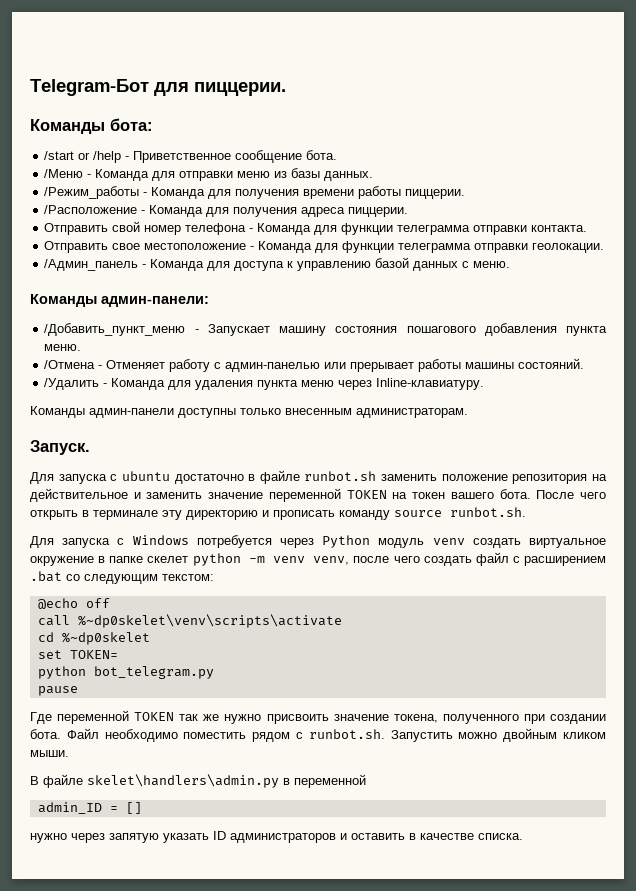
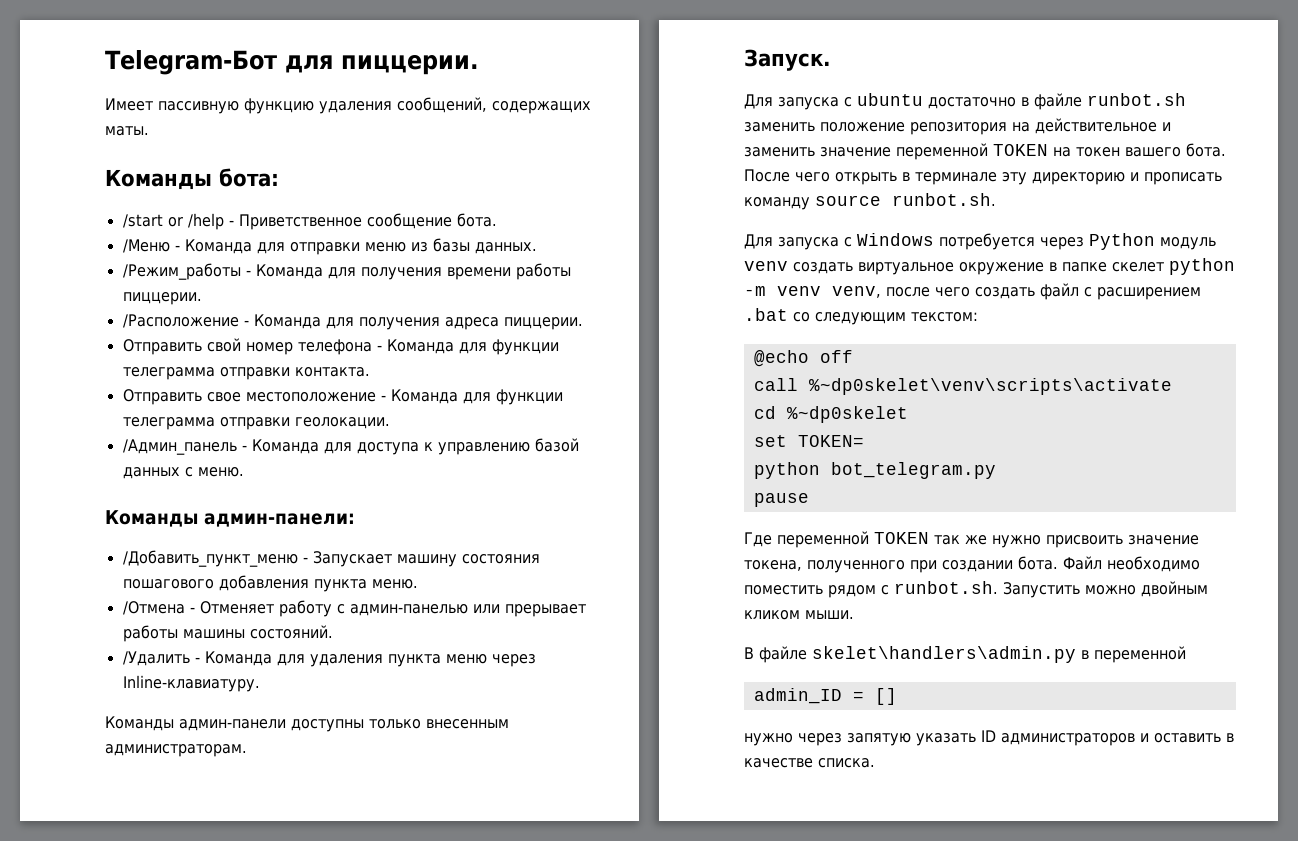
+ Имеет пассивную функцию удаления сообщений, содержащих маты.

